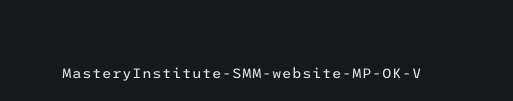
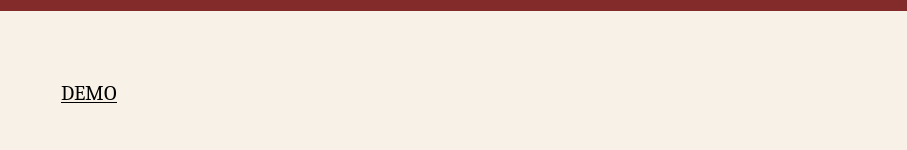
- MasteryInstitute-SMM-website-MP-OK-V
+ DEMO

